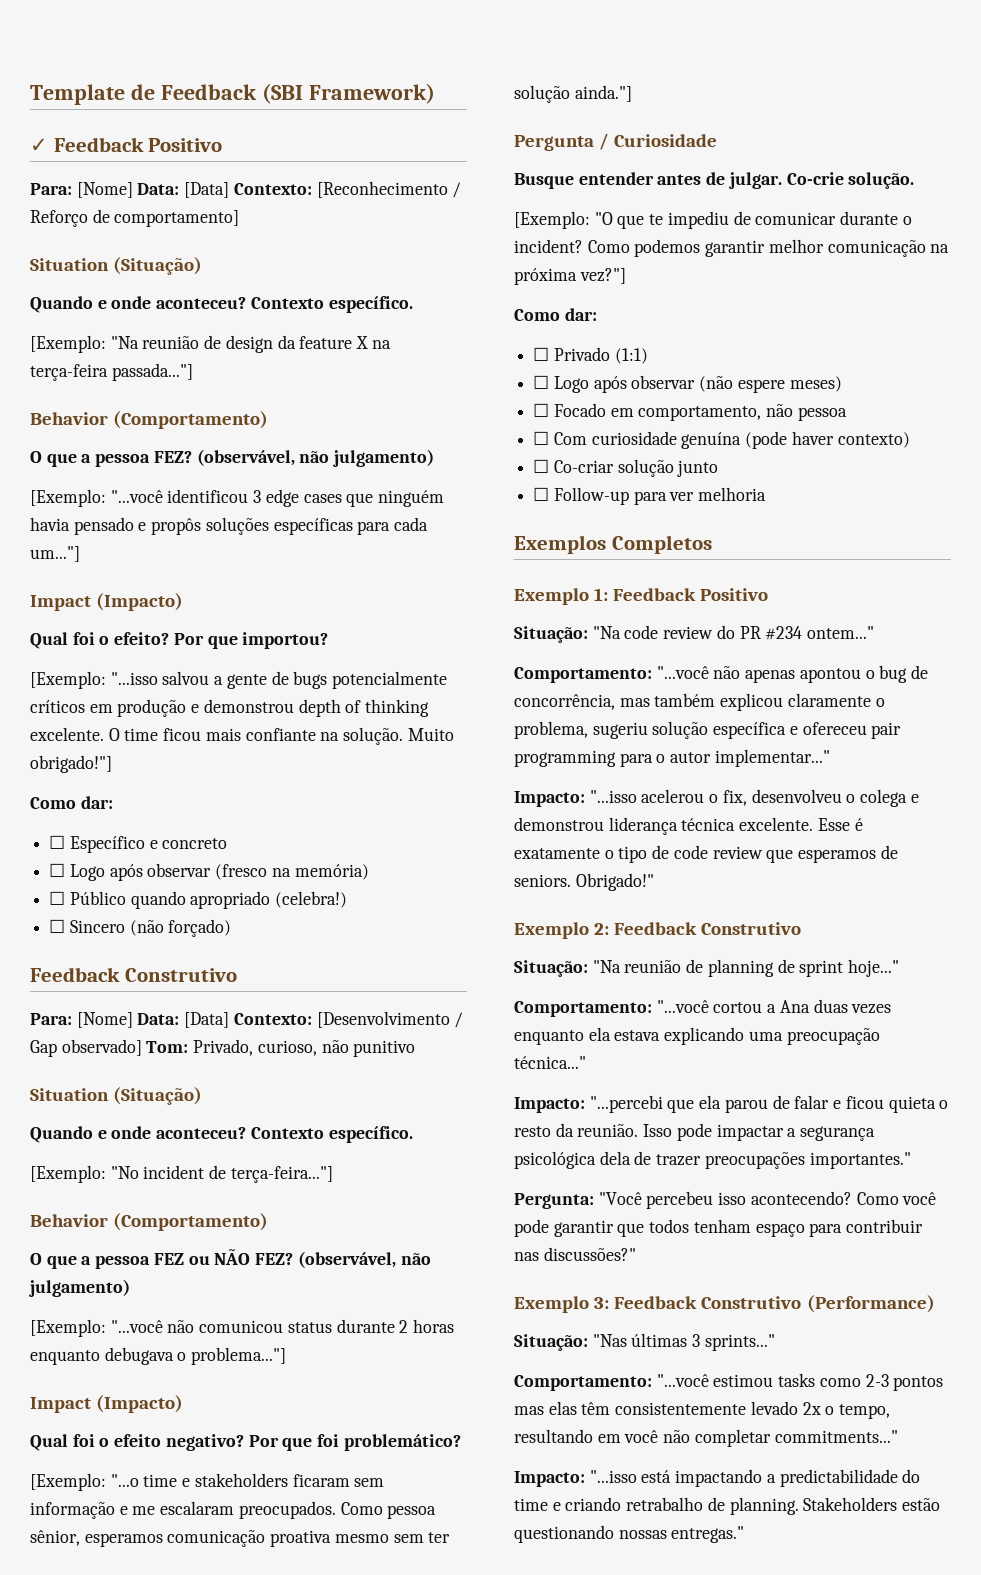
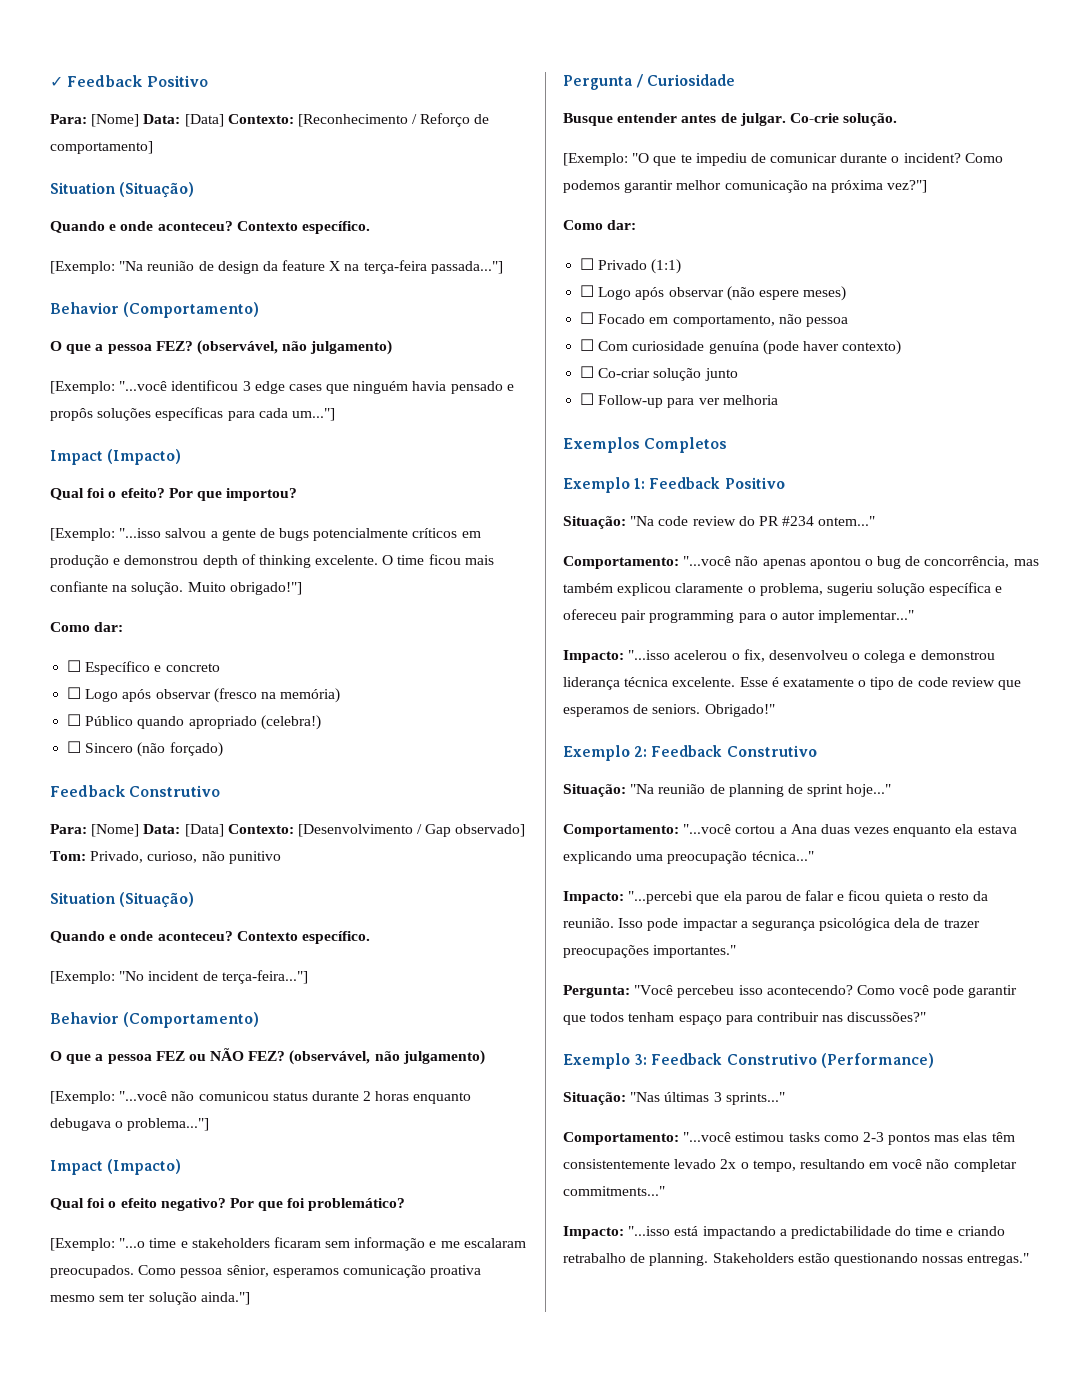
- Template de Feedback (SBI Framework)

